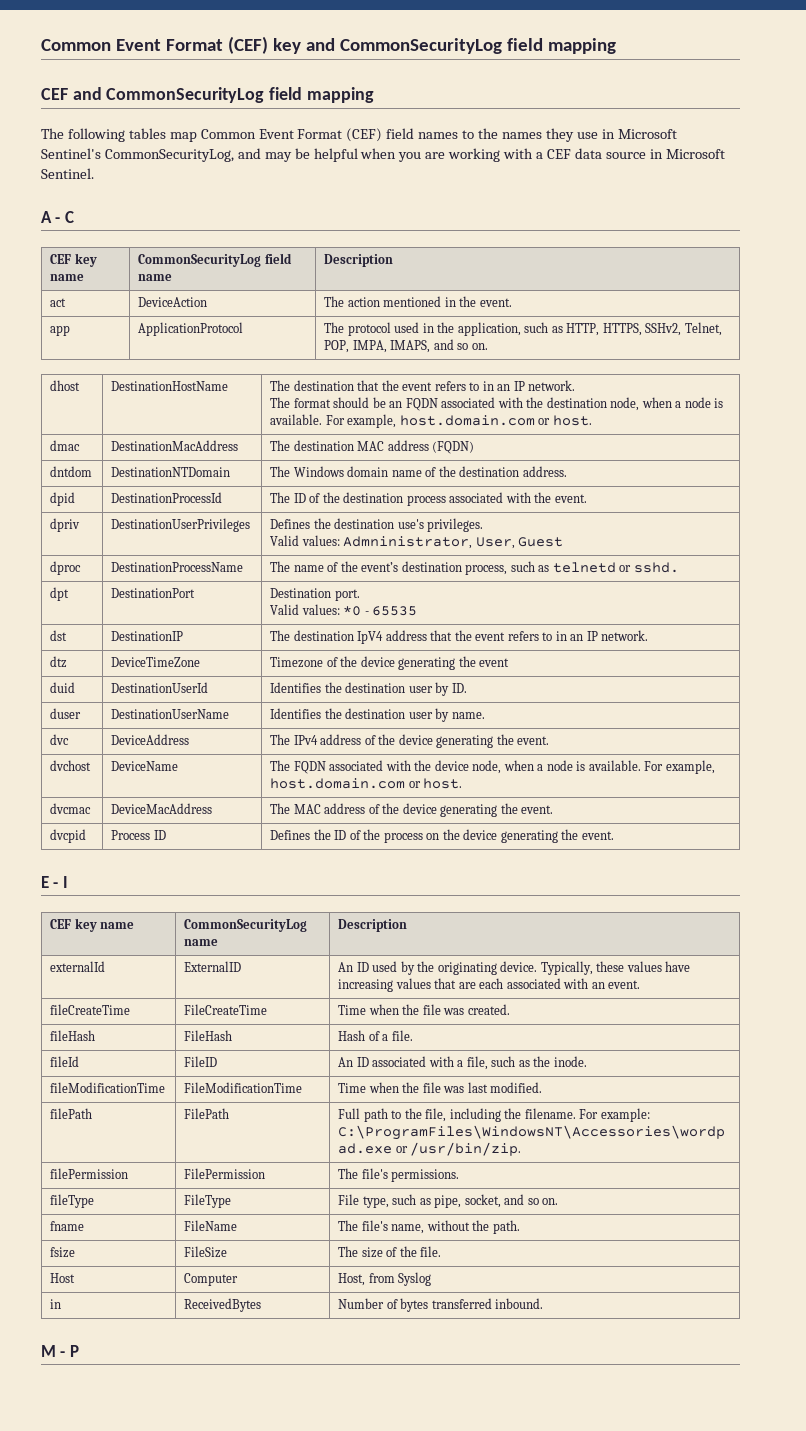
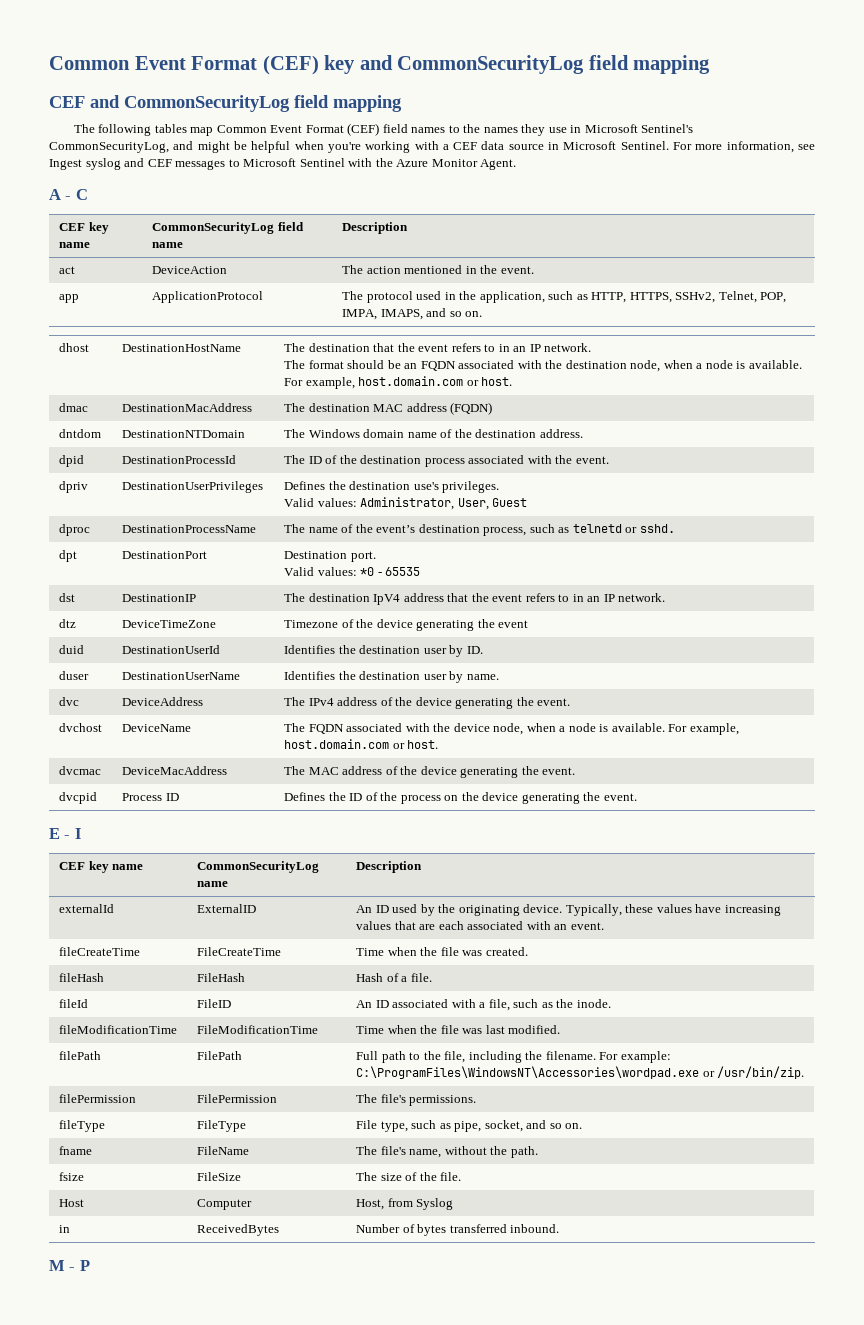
- The following tables map Common Event Format (CEF) field names to the names they use in Microsoft Sentinel's CommonSecurityLog, and may be helpful when you are working with a CEF data source in Microsoft Sentinel.
+ The following tables map Common Event Format (CEF) field names to the names they use in Microsoft Sentinel's CommonSecurityLog, and might be helpful when you're working with a CEF data source in Microsoft Sentinel. For more information, see Ingest syslog and CEF messages to Microsoft Sentinel with the Azure Monitor Agent.
  dpriv | DestinationUserPrivileges | Defines the destination use's privileges.
- Valid values: Admninistrator, User, Guest
+ Valid values: Administrator, User, Guest

